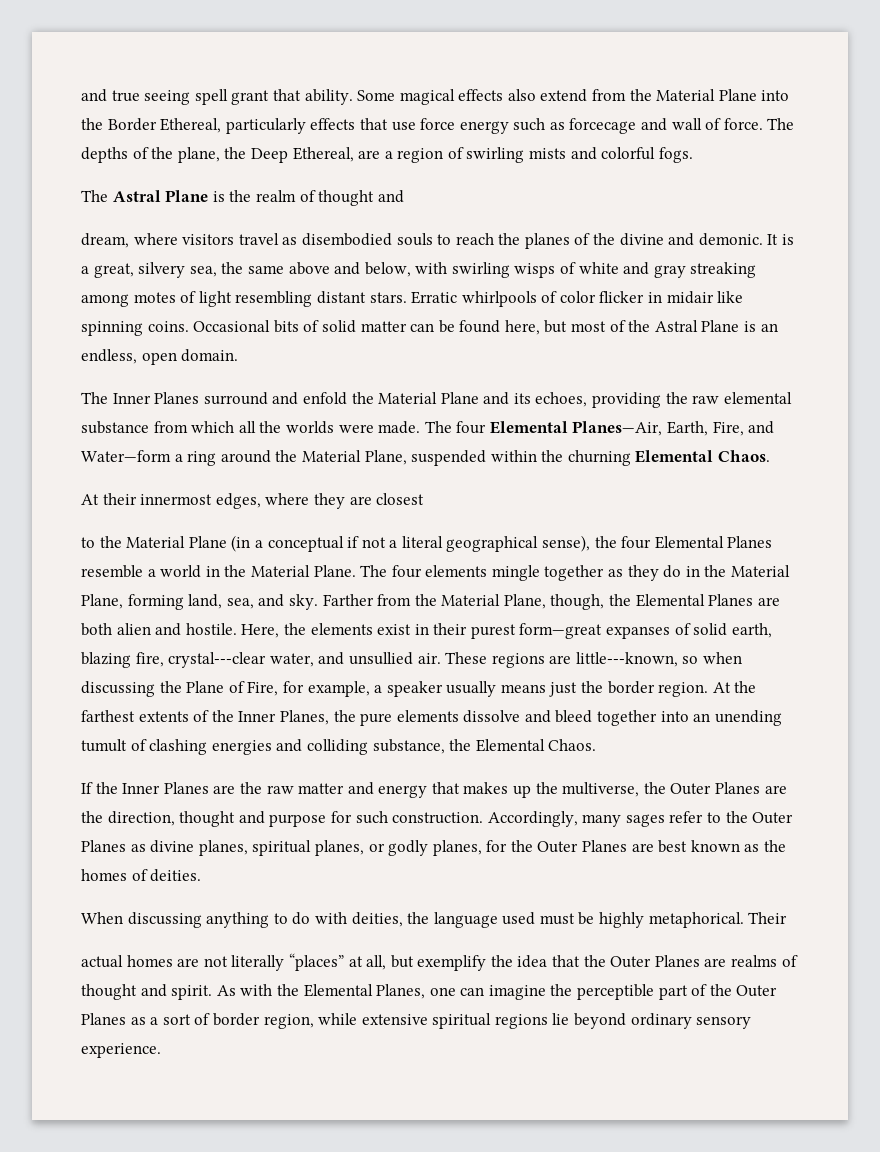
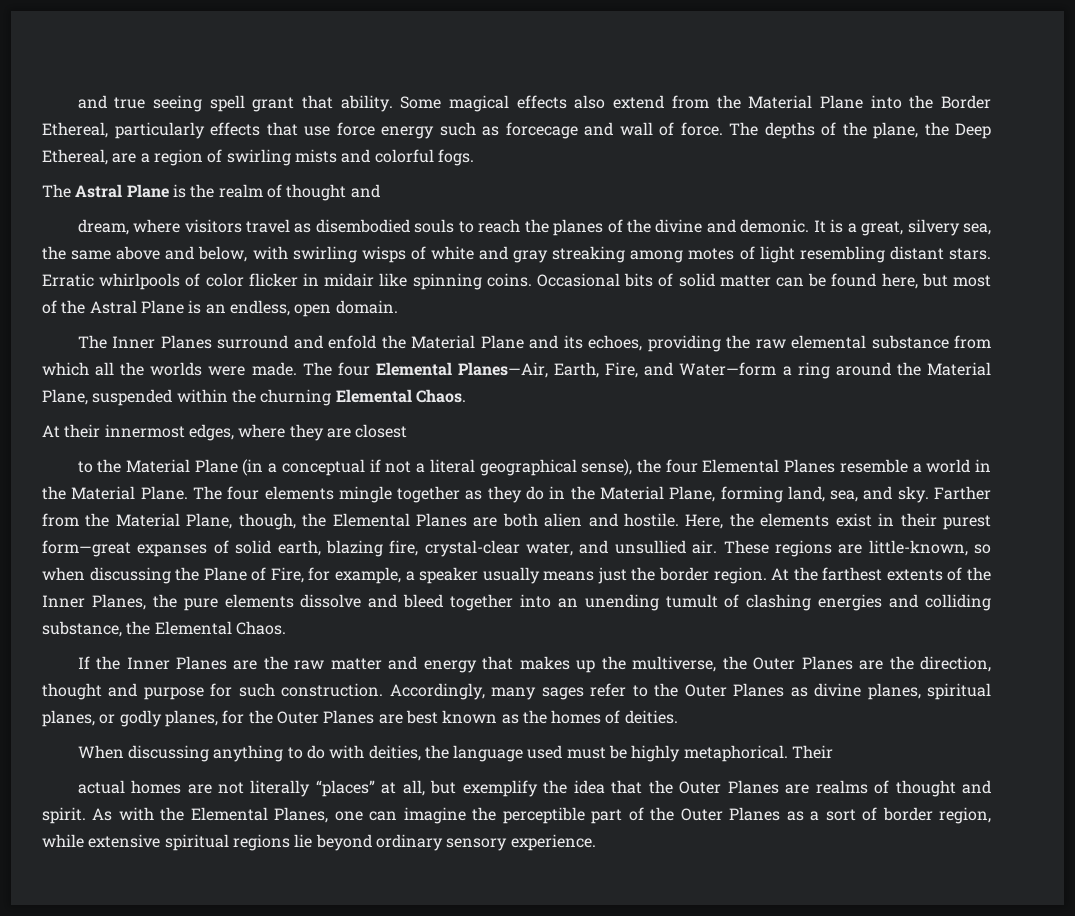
- Here, the elements exist in their purest form—great expanses of solid earth, blazing fire, crystal-‐‑clear water, and unsullied air.
+ Here, the elements exist in their purest form—great expanses of solid earth, blazing fire, crystal-clear water, and unsullied air.
- These regions are little-‐‑known, so when discussing the Plane of Fire, for example, a speaker usually means just the border region.
+ These regions are little-known, so when discussing the Plane of Fire, for example, a speaker usually means just the border region.

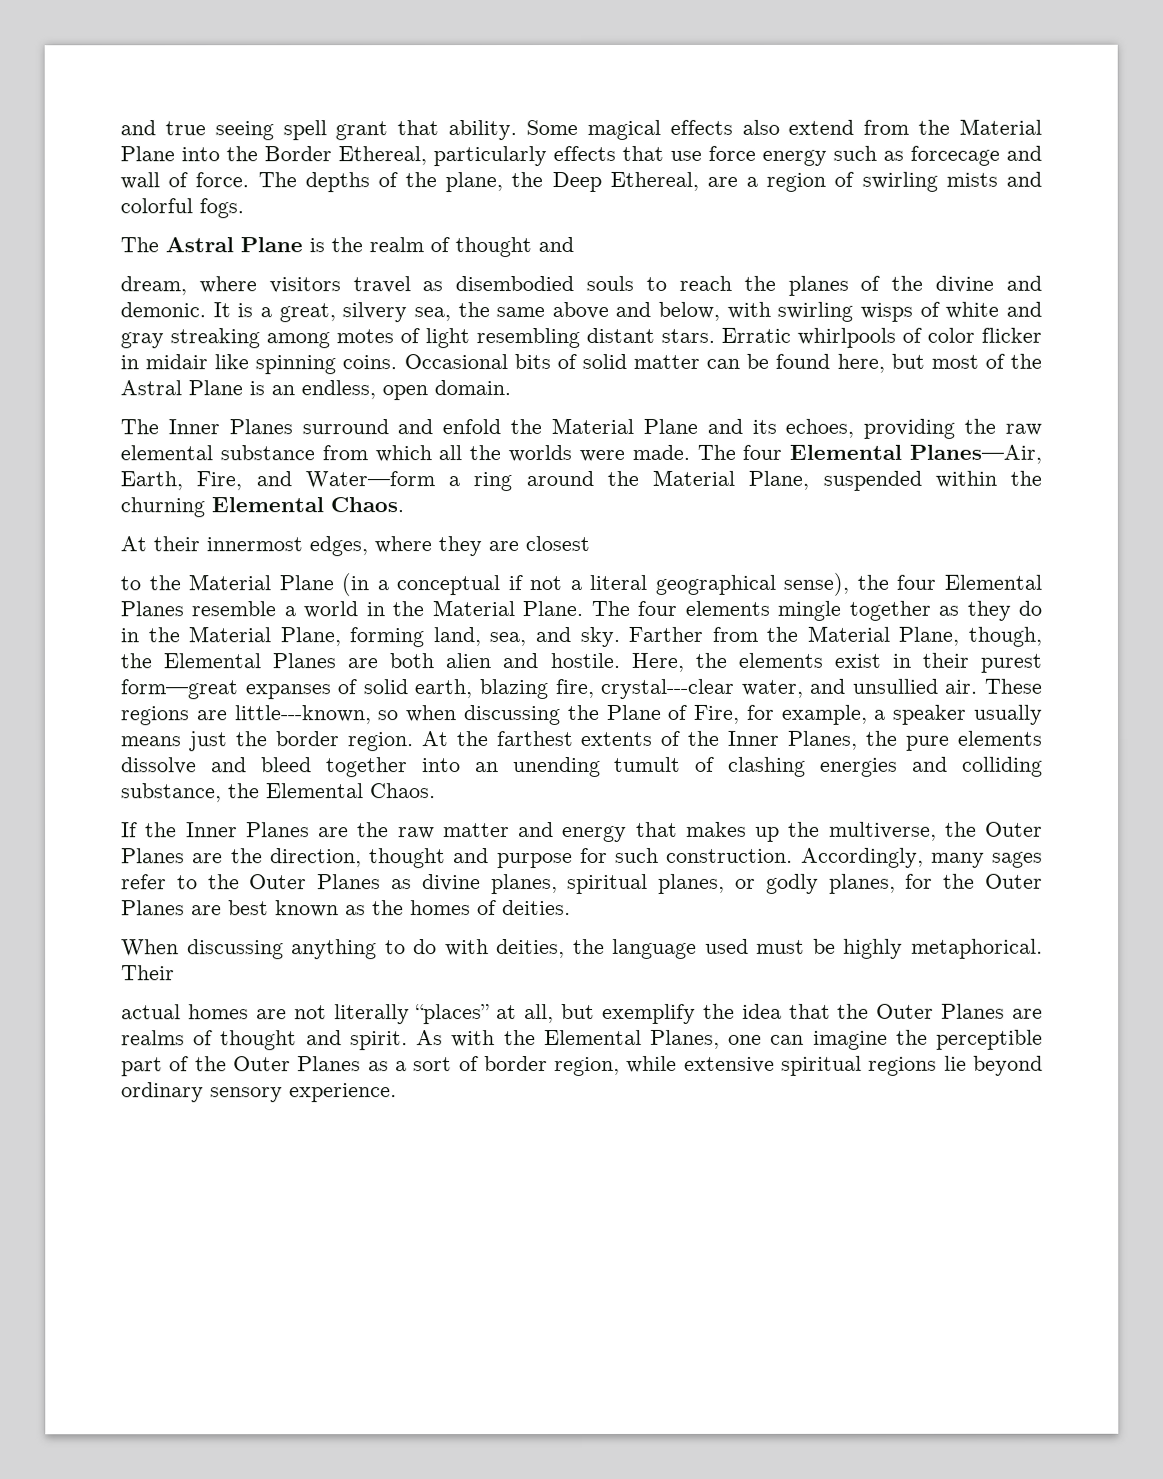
- Here, the elements exist in their purest form—great expanses of solid earth, blazing fire, crystal-clear water, and unsullied air.
+ Here, the elements exist in their purest form—great expanses of solid earth, blazing fire, crystal---clear water, and unsullied air.
- These regions are little-known, so when discussing the Plane of Fire, for example, a speaker usually means just the border region.
+ These regions are little---known, so when discussing the Plane of Fire, for example, a speaker usually means just the border region.

